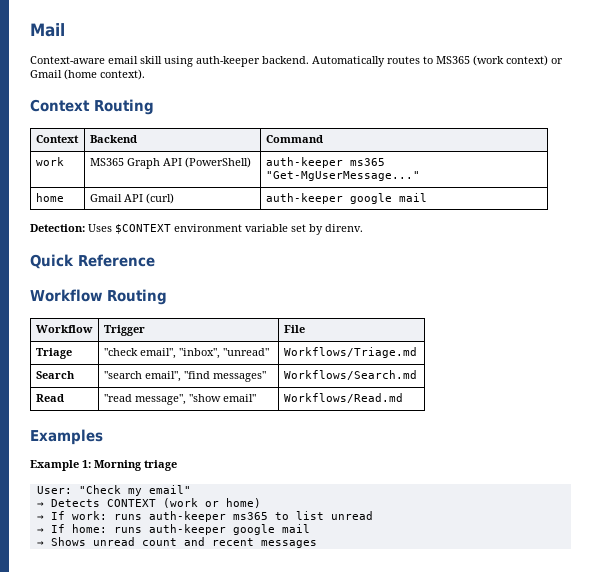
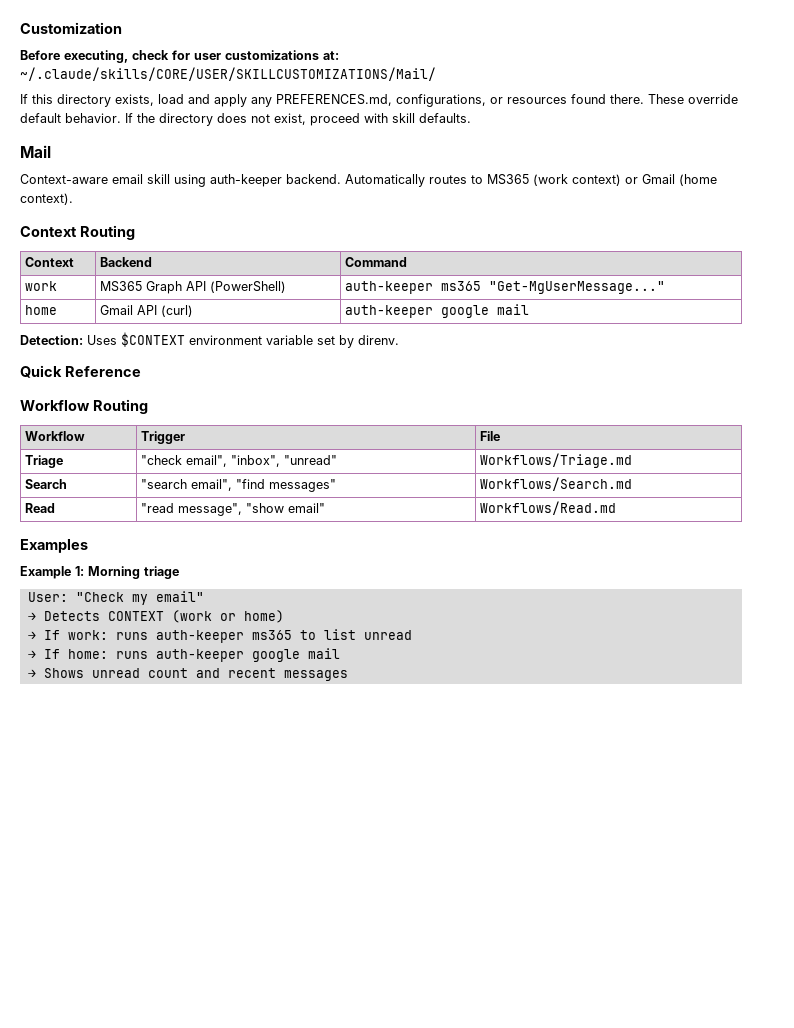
+ Customization
+ Before executing, check for user customizations at: ~/.claude/skills/CORE/USER/SKILLCUSTOMIZATIONS/Mail/
+ If this directory exists, load and apply any PREFERENCES.md, configurations, or resources found there. These override default behavior. If the directory does not exist, proceed with skill defaults.

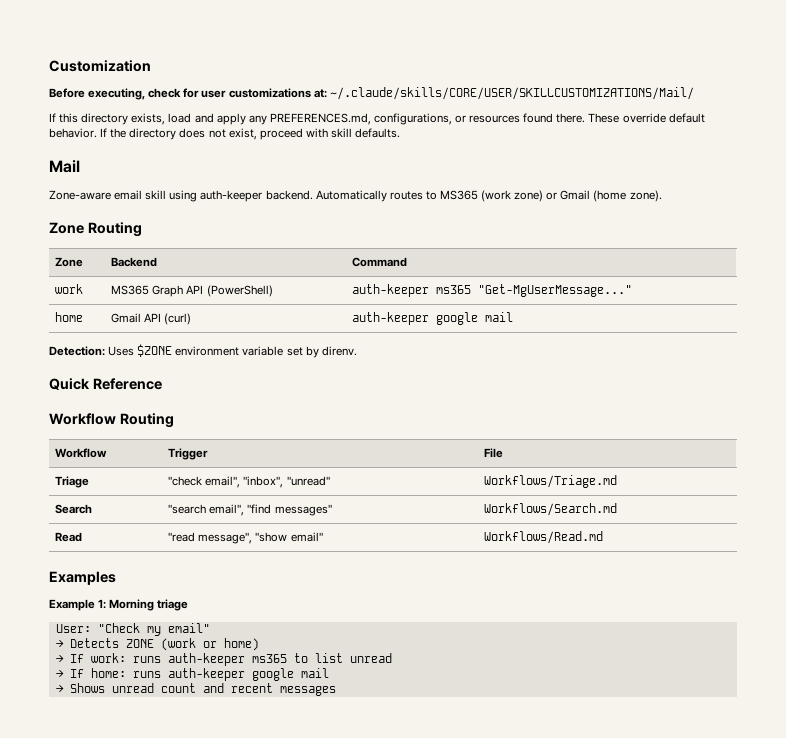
- Context-aware email skill using auth-keeper backend.
+ Zone-aware email skill using auth-keeper backend.
- Automatically routes to MS365 (work context) or Gmail (home context).
- Context Routing
- Context | Backend | Command
+ Automatically routes to MS365 (work zone) or Gmail (home zone).
+ Zone Routing
+ Zone | Backend | Command
- Detection: Uses $CONTEXT environment variable set by direnv.
+ Detection: Uses $ZONE environment variable set by direnv.
- → Detects CONTEXT (work or home)
+ → Detects ZONE (work or home)

